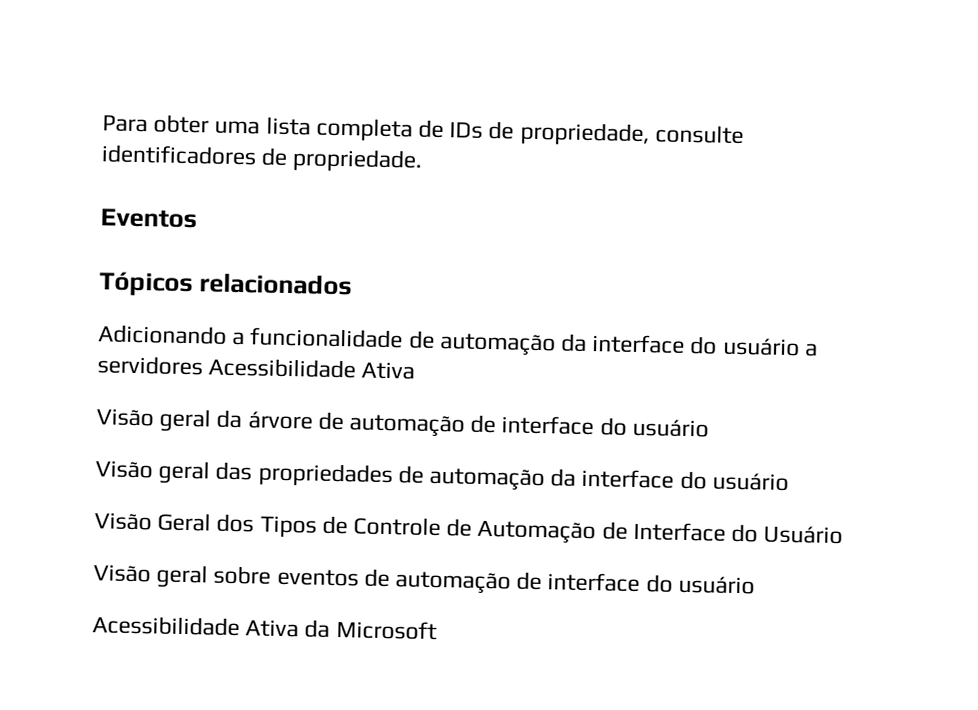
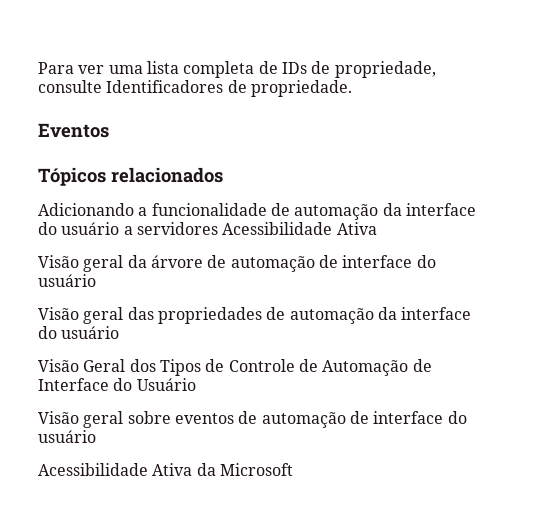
- Para obter uma lista completa de IDs de propriedade, consulte identificadores de propriedade.
+ Para ver uma lista completa de IDs de propriedade, consulte Identificadores de propriedade.

